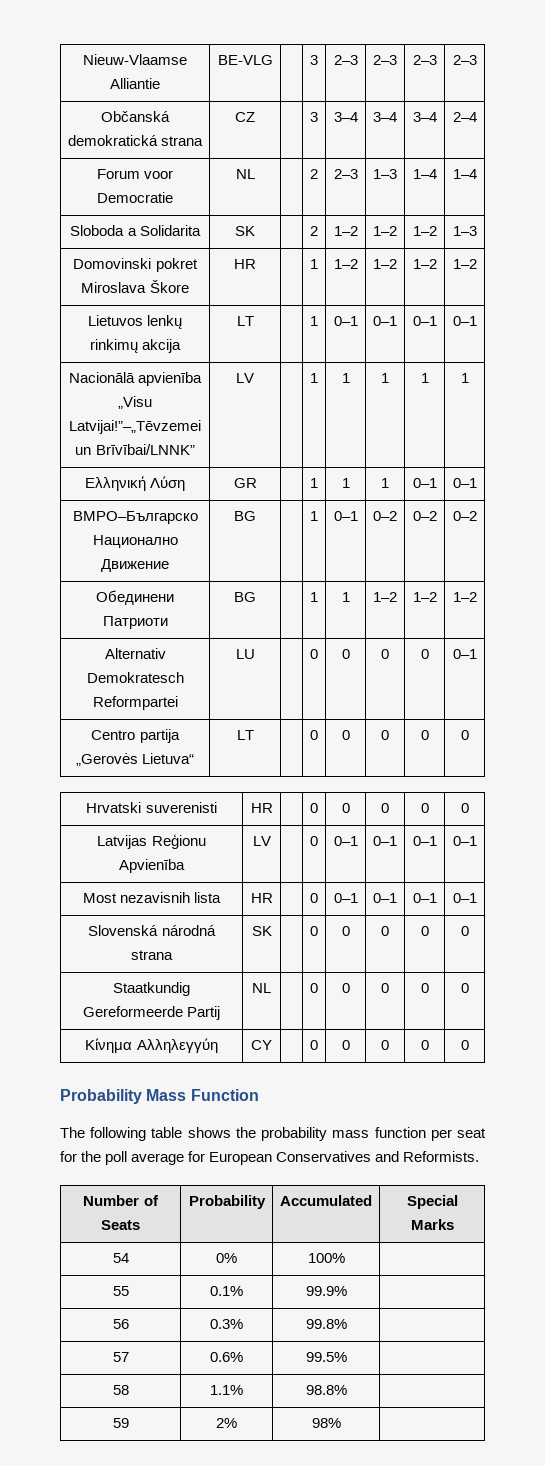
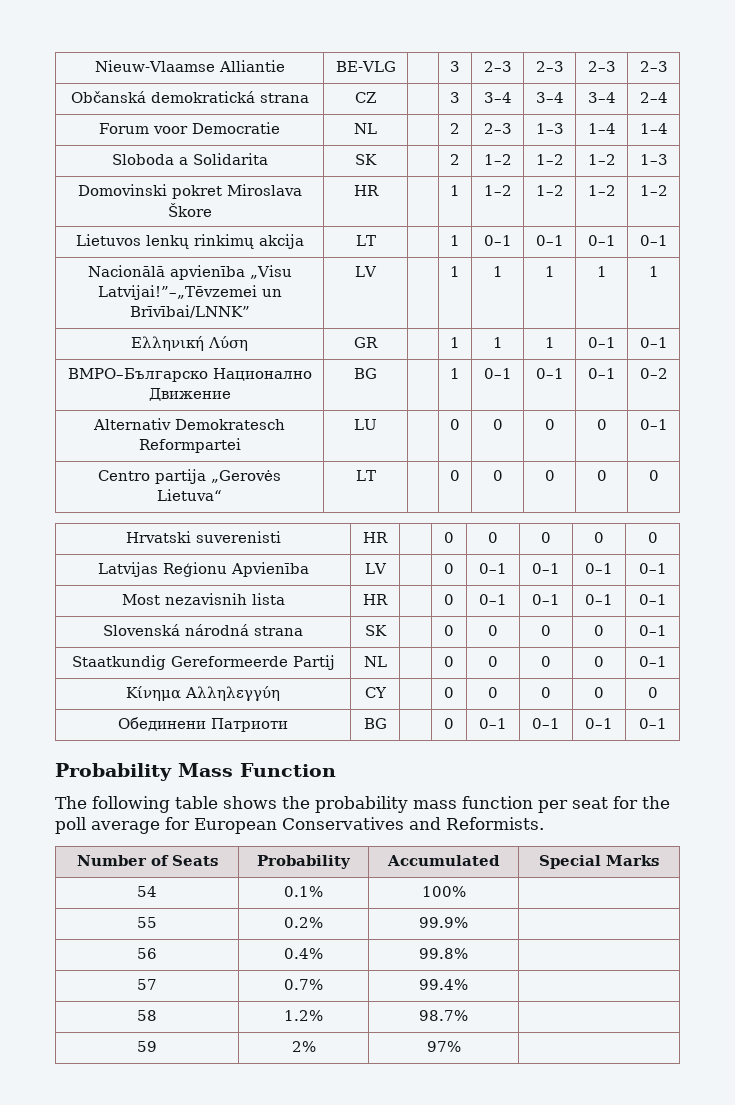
- ВМРО–Българско Национално Движение | BG | | 1 | 0–1 | 0–2 | 0–2 | 0–2
- Обединени Патриоти | BG | | 1 | 1 | 1–2 | 1–2 | 1–2
+ ВМРО–Българско Национално Движение | BG | | 1 | 0–1 | 0–1 | 0–1 | 0–2
- Slovenská národná strana | SK | | 0 | 0 | 0 | 0 | 0
+ Slovenská národná strana | SK | | 0 | 0 | 0 | 0 | 0–1
- Staatkundig Gereformeerde Partij | NL | | 0 | 0 | 0 | 0 | 0
+ Staatkundig Gereformeerde Partij | NL | | 0 | 0 | 0 | 0 | 0–1
+ Обединени Патриоти | BG | | 0 | 0–1 | 0–1 | 0–1 | 0–1
- 54 | 0% | 100% |
+ 54 | 0.1% | 100% |
- 55 | 0.1% | 99.9% |
+ 55 | 0.2% | 99.9% |
- 56 | 0.3% | 99.8% |
+ 56 | 0.4% | 99.8% |
- 57 | 0.6% | 99.5% |
+ 57 | 0.7% | 99.4% |
- 58 | 1.1% | 98.8% |
+ 58 | 1.2% | 98.7% |
- 59 | 2% | 98% |
+ 59 | 2% | 97% |

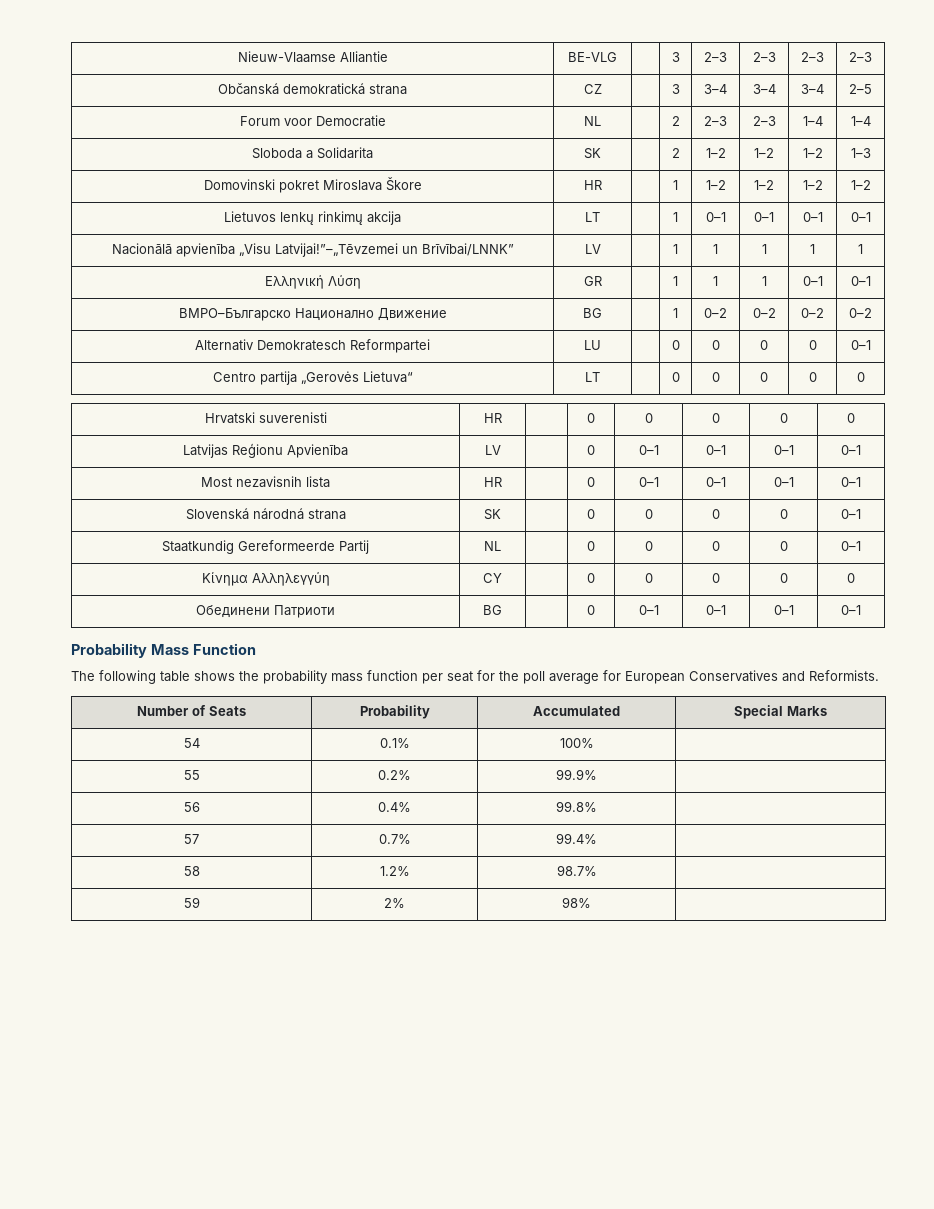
- Občanská demokratická strana | CZ | | 3 | 3–4 | 3–4 | 3–4 | 2–4
+ Občanská demokratická strana | CZ | | 3 | 3–4 | 3–4 | 3–4 | 2–5
- Forum voor Democratie | NL | | 2 | 2–3 | 1–3 | 1–4 | 1–4
+ Forum voor Democratie | NL | | 2 | 2–3 | 2–3 | 1–4 | 1–4
- ВМРО–Българско Национално Движение | BG | | 1 | 0–1 | 0–1 | 0–1 | 0–2
+ ВМРО–Българско Национално Движение | BG | | 1 | 0–2 | 0–2 | 0–2 | 0–2
- 59 | 2% | 97% |
+ 59 | 2% | 98% |

